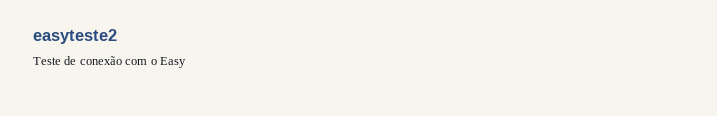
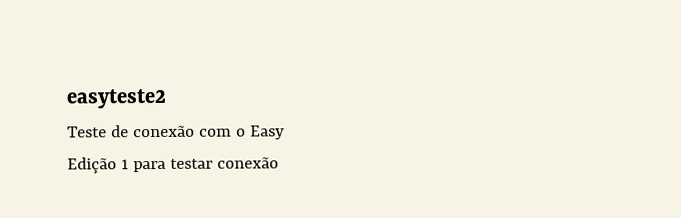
+ Edição 1 para testar conexão

